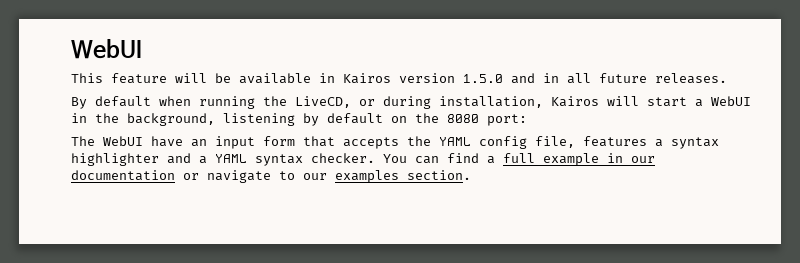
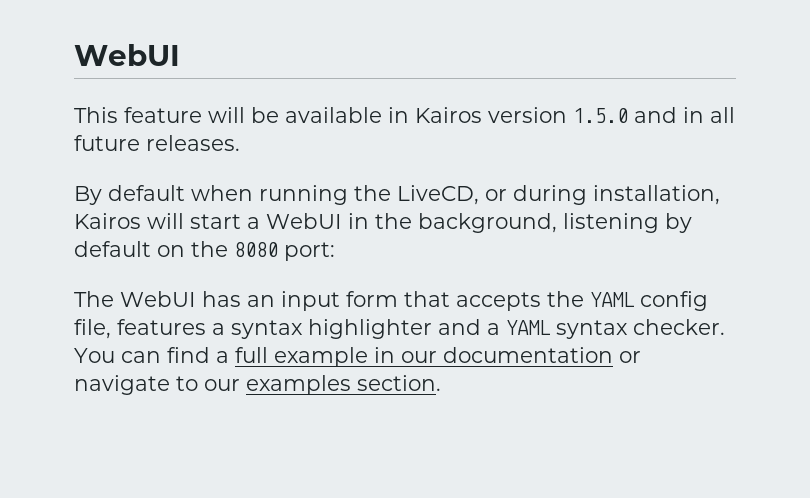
- The WebUI have an input form that accepts the YAML config file, features a syntax highlighter and a YAML syntax checker.
+ The WebUI has an input form that accepts the YAML config file, features a syntax highlighter and a YAML syntax checker.

